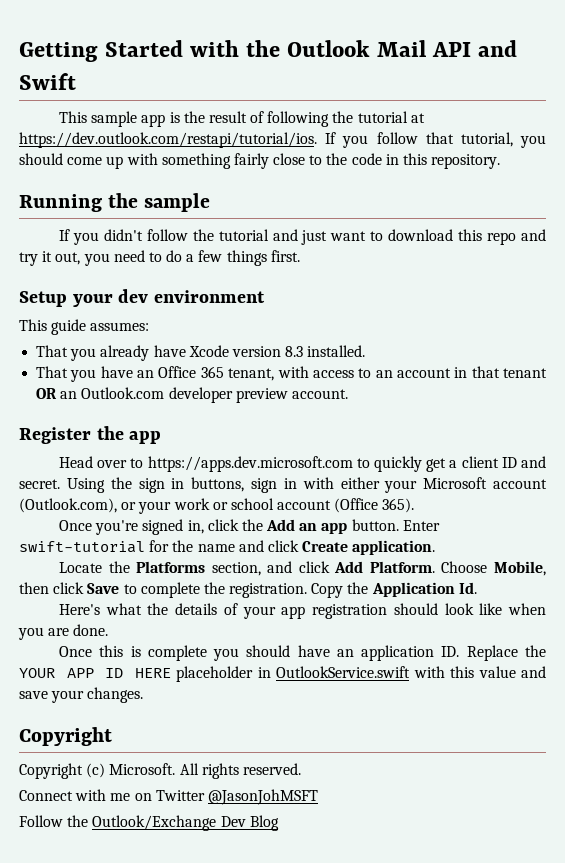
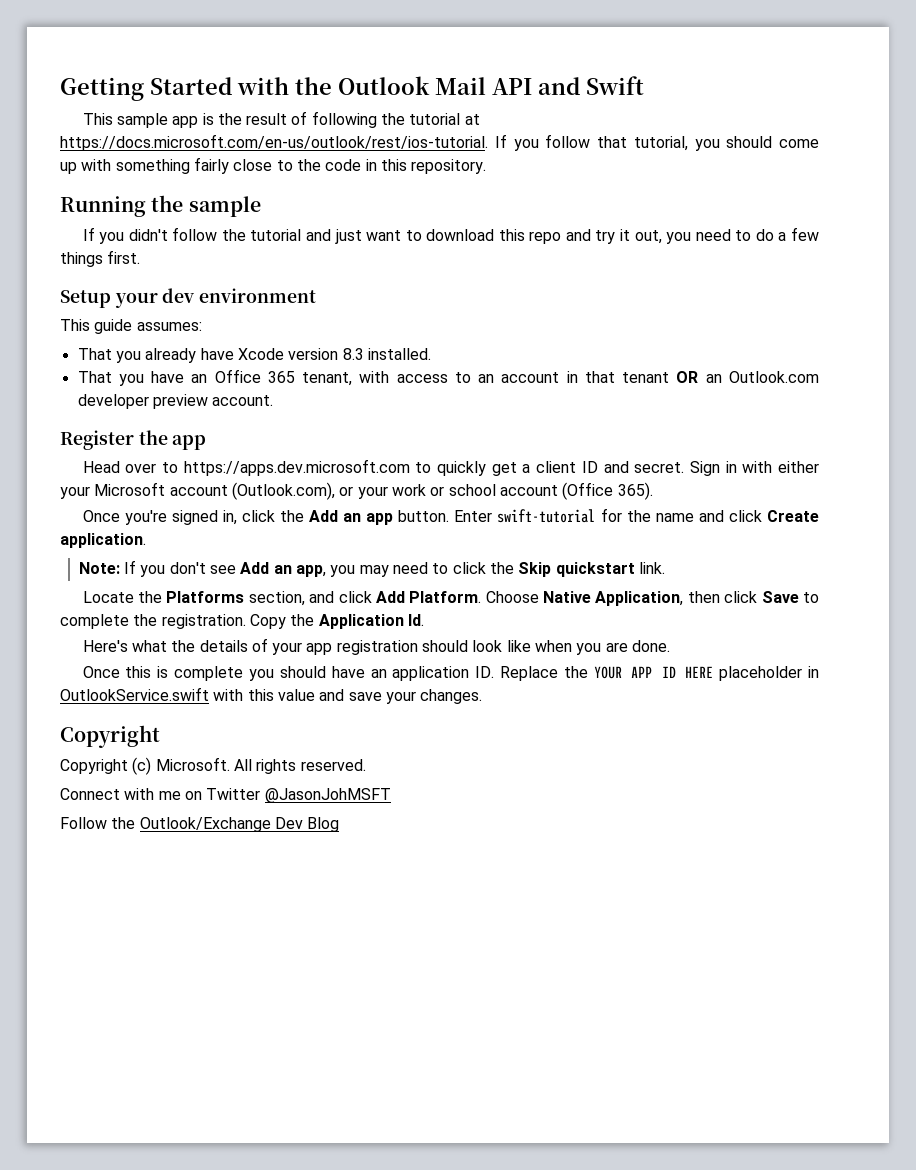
- This sample app is the result of following the tutorial at https://dev.outlook.com/restapi/tutorial/ios. If you follow that tutorial, you should come up with something fairly close to the code in this repository.
+ This sample app is the result of following the tutorial at https://docs.microsoft.com/en-us/outlook/rest/ios-tutorial. If you follow that tutorial, you should come up with something fairly close to the code in this repository.
- Using the sign in buttons, sign in with either your Microsoft account (Outlook.com), or your work or school account (Office 365).
+ Sign in with either your Microsoft account (Outlook.com), or your work or school account (Office 365).
+ Note: If you don't see Add an app, you may need to click the Skip quickstart link.
- Choose Mobile, then click Save to complete the registration.
+ Choose Native Application, then click Save to complete the registration.

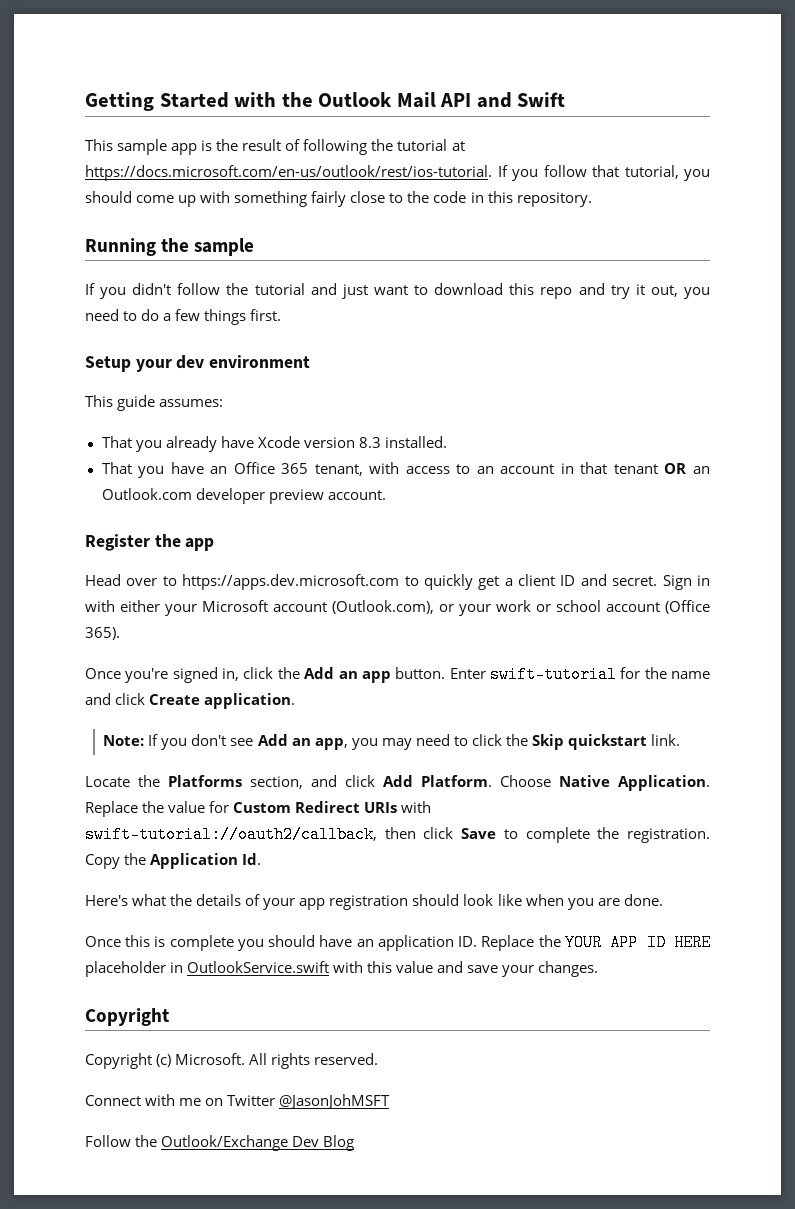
- Choose Native Application, then click Save to complete the registration.
+ Choose Native Application. Replace the value for Custom Redirect URIs with swift-tutorial://oauth2/callback, then click Save to complete the registration.

